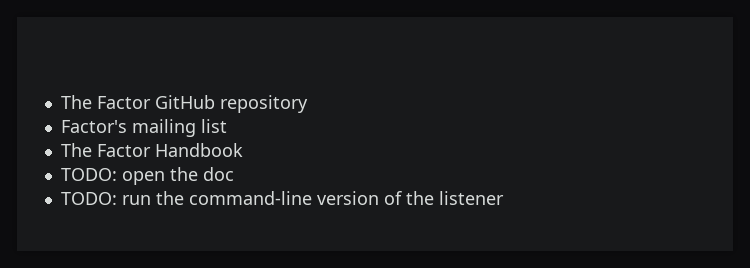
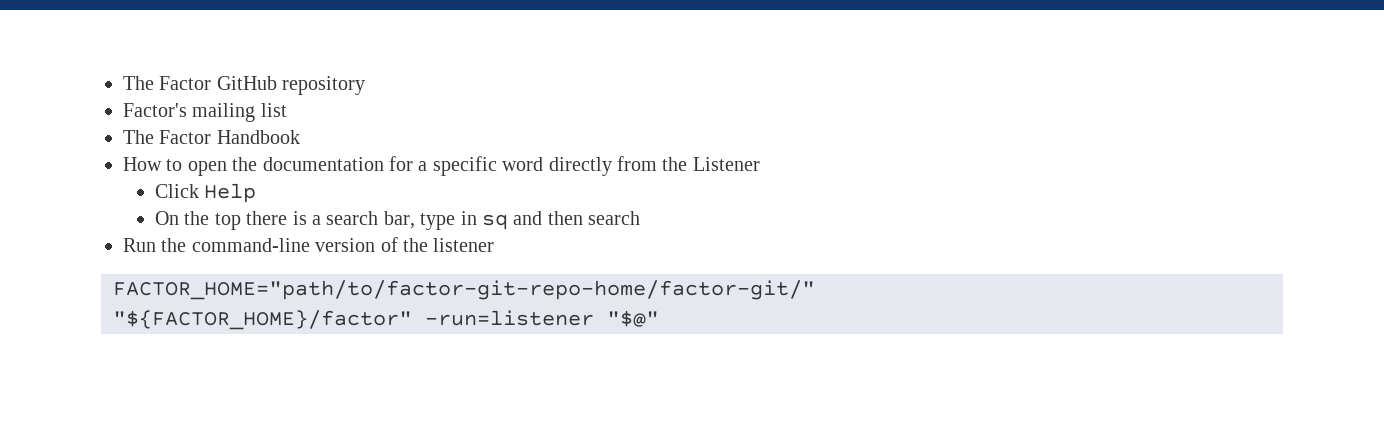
- TODO: open the doc
- TODO: run the command-line version of the listener
+ How to open the documentation for a specific word directly from the Listener
+ Click Help
+ On the top there is a search bar, type in sq and then search
+ Run the command-line version of the listener
+ FACTOR_HOME="path/to/factor-git-repo-home/factor-git/"
+ "${FACTOR_HOME}/factor" -run=listener "$@"

